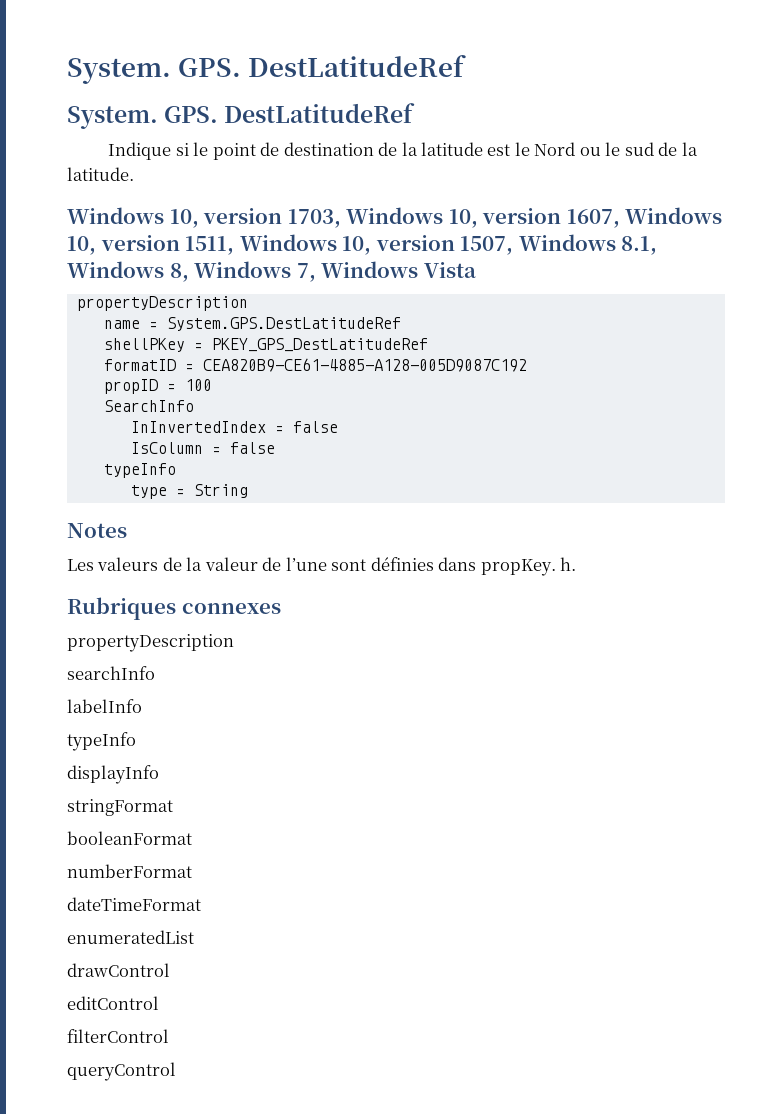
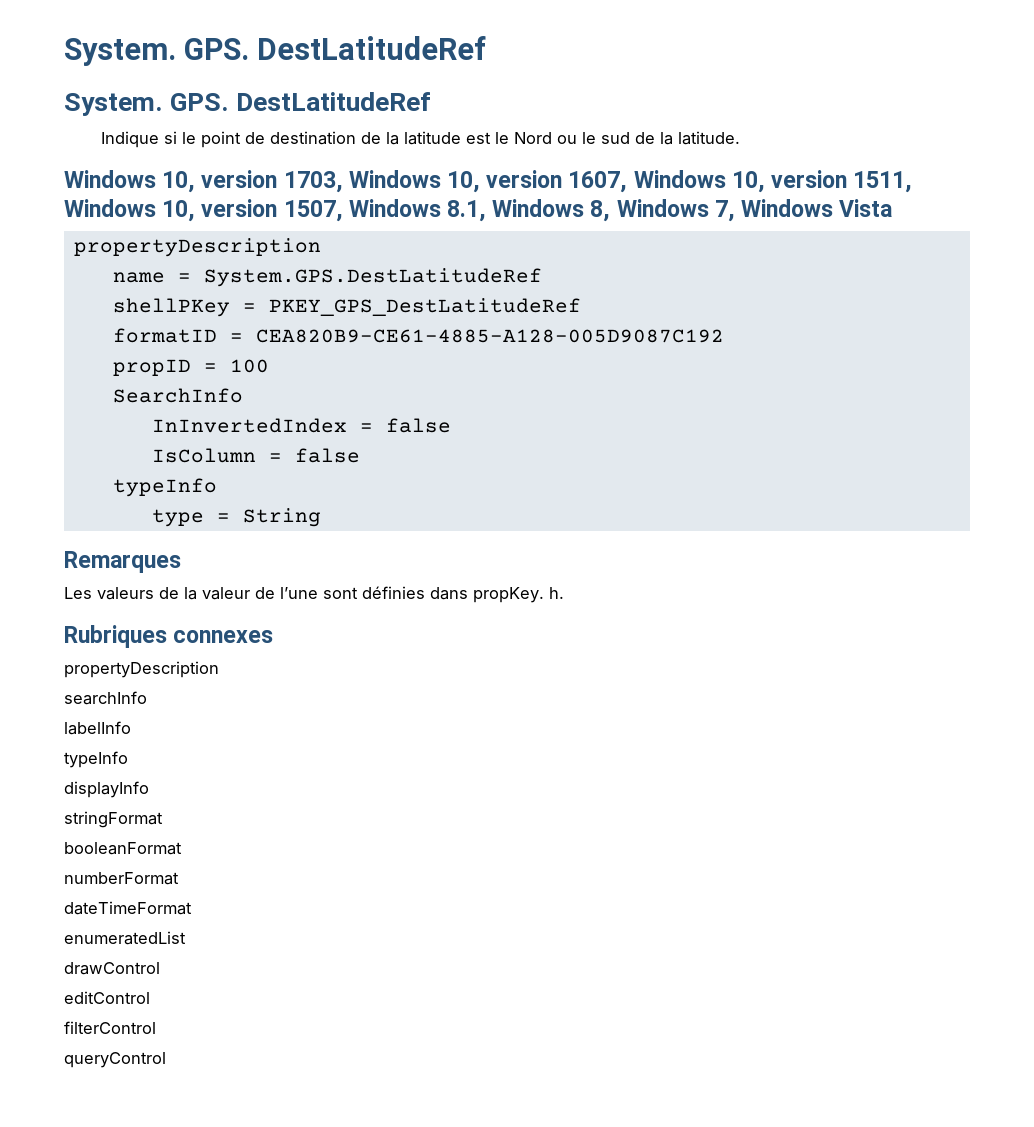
- Notes
+ Remarques

